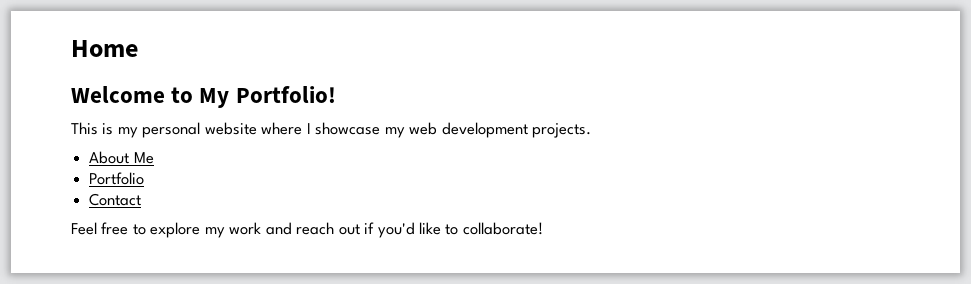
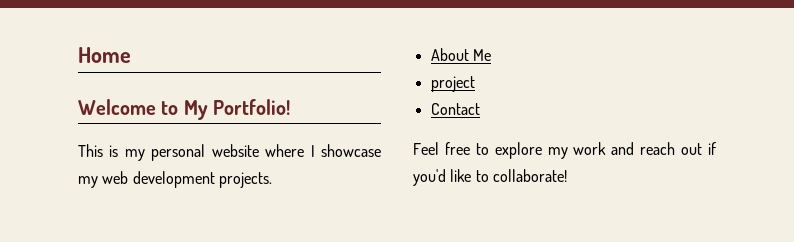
- Portfolio
+ project

